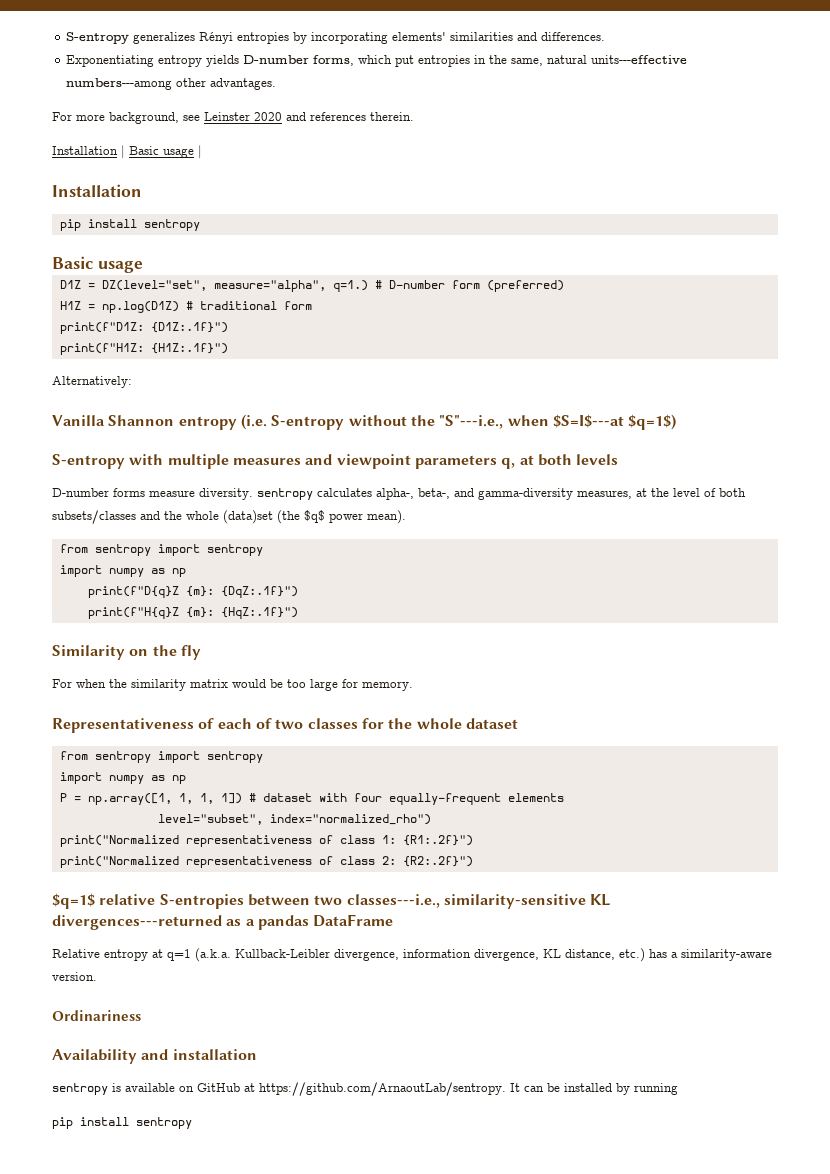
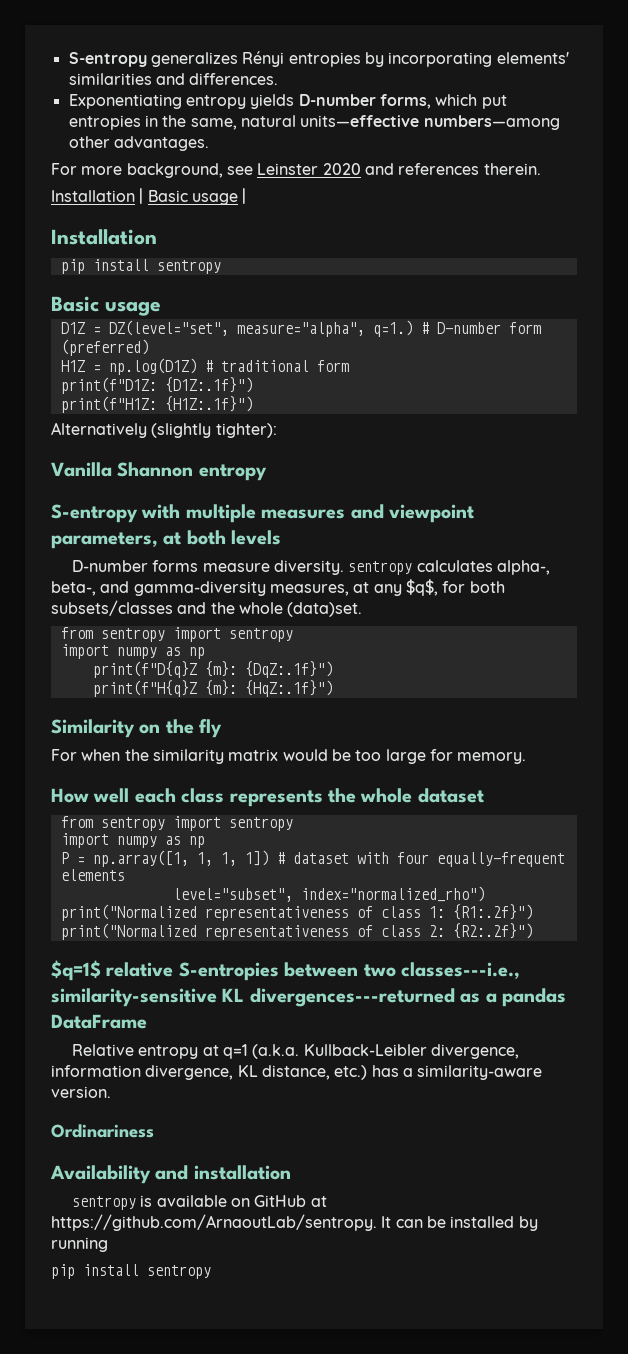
- Exponentiating entropy yields D-number forms, which put entropies in the same, natural units---effective numbers---among other advantages.
+ Exponentiating entropy yields D-number forms, which put entropies in the same, natural units—effective numbers—among other advantages.
- Alternatively:
+ Alternatively (slightly tighter):
- Vanilla Shannon entropy (i.e. S-entropy without the "S"---i.e., when $S=I$---at $q=1$)
+ Vanilla Shannon entropy
- S-entropy with multiple measures and viewpoint parameters q, at both levels
+ S-entropy with multiple measures and viewpoint parameters, at both levels
- D-number forms measure diversity. sentropy calculates alpha-, beta-, and gamma-diversity measures, at the level of both subsets/classes and the whole (data)set (the $q$ power mean).
+ D-number forms measure diversity. sentropy calculates alpha-, beta-, and gamma-diversity measures, at any $q$, for both subsets/classes and the whole (data)set.
- Representativeness of each of two classes for the whole dataset
+ How well each class represents the whole dataset

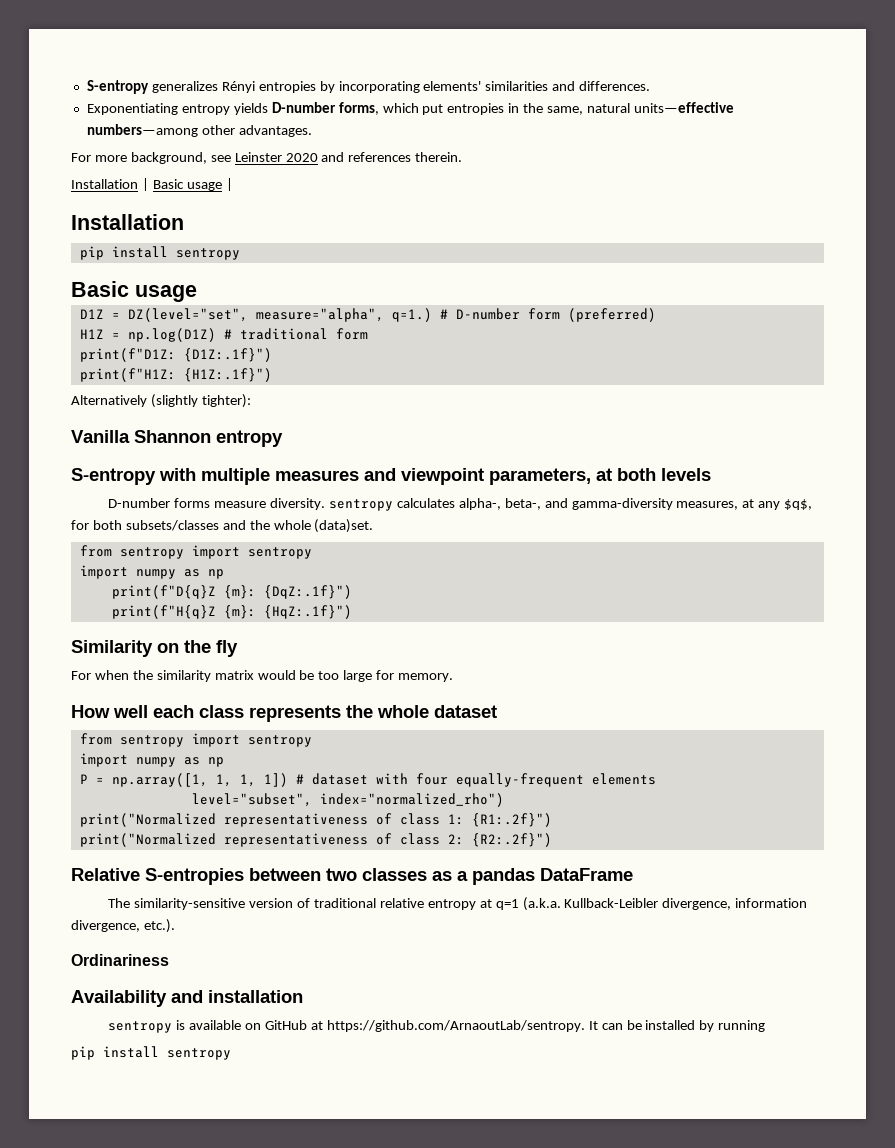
- $q=1$ relative S-entropies between two classes---i.e., similarity-sensitive KL divergences---returned as a pandas DataFrame
+ Relative S-entropies between two classes as a pandas DataFrame
- Relative entropy at q=1 (a.k.a. Kullback-Leibler divergence, information divergence, KL distance, etc.) has a similarity-aware version.
+ The similarity-sensitive version of traditional relative entropy at q=1 (a.k.a. Kullback-Leibler divergence, information divergence, etc.).

